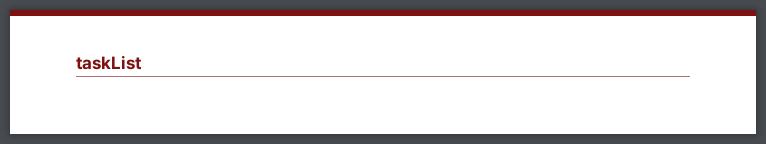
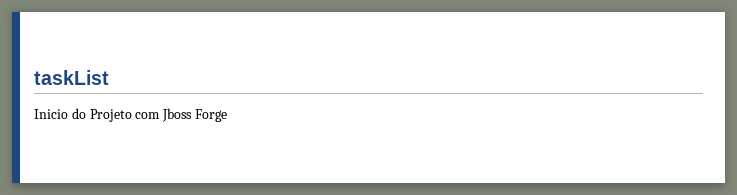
+ Inicio do Projeto com Jboss Forge

